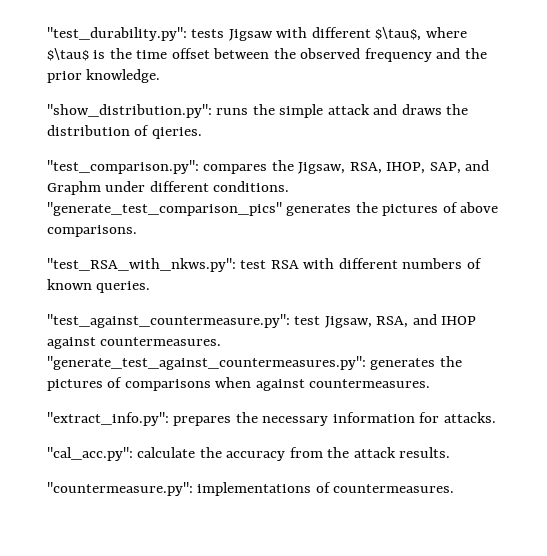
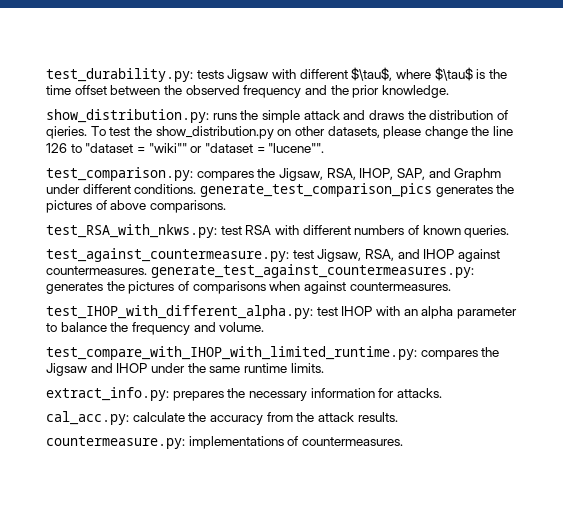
- "test_durability.py": tests Jigsaw with different $\tau$, where $\tau$ is the time offset between the observed frequency and the prior knowledge.
+ test_durability.py: tests Jigsaw with different $\tau$, where $\tau$ is the time offset between the observed frequency and the prior knowledge.
- "show_distribution.py": runs the simple attack and draws the distribution of qieries.
- "test_comparison.py": compares the Jigsaw, RSA, IHOP, SAP, and Graphm under different conditions. "generate_test_comparison_pics" generates the pictures of above comparisons.
+ show_distribution.py: runs the simple attack and draws the distribution of qieries. To test the show_distribution.py on other datasets, please change the line 126 to "dataset = "wiki"" or "dataset = "lucene"".
+ test_comparison.py: compares the Jigsaw, RSA, IHOP, SAP, and Graphm under different conditions. generate_test_comparison_pics generates the pictures of above comparisons.
- "test_RSA_with_nkws.py": test RSA with different numbers of known queries.
+ test_RSA_with_nkws.py: test RSA with different numbers of known queries.
- "test_against_countermeasure.py": test Jigsaw, RSA, and IHOP against countermeasures. "generate_test_against_countermeasures.py": generates the pictures of comparisons when against countermeasures.
+ test_against_countermeasure.py: test Jigsaw, RSA, and IHOP against countermeasures. generate_test_against_countermeasures.py: generates the pictures of comparisons when against countermeasures.
- "extract_info.py": prepares the necessary information for attacks.
+ test_IHOP_with_different_alpha.py: test IHOP with an alpha parameter to balance the frequency and volume.
+ test_compare_with_IHOP_with_limited_runtime.py: compares the Jigsaw and IHOP under the same runtime limits.
+ extract_info.py: prepares the necessary information for attacks.
- "cal_acc.py": calculate the accuracy from the attack results.
+ cal_acc.py: calculate the accuracy from the attack results.
- "countermeasure.py": implementations of countermeasures.
+ countermeasure.py: implementations of countermeasures.

